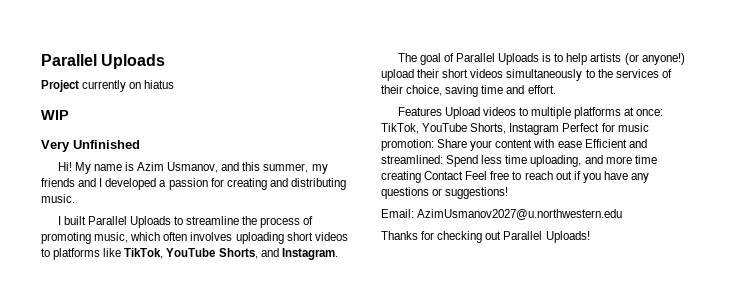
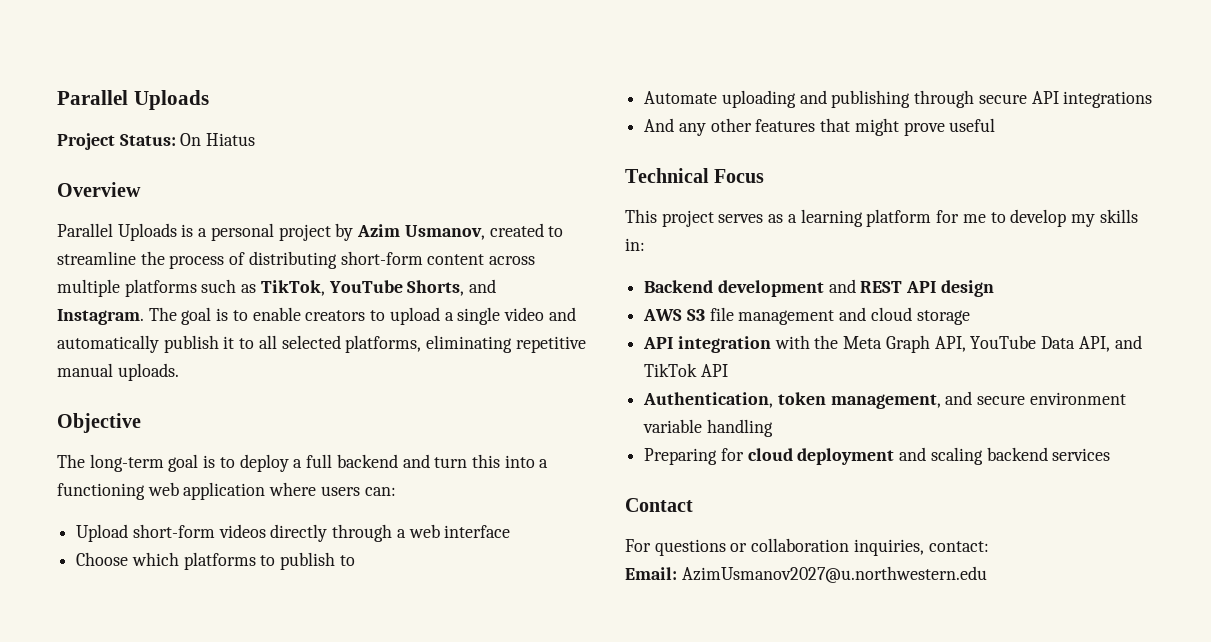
- Project currently on hiatus
- WIP
- Very Unfinished
- Hi! My name is Azim Usmanov, and this summer, my friends and I developed a passion for creating and distributing music.
- I built Parallel Uploads to streamline the process of promoting music, which often involves uploading short videos to platforms like TikTok, YouTube Shorts, and Instagram.
- The goal of Parallel Uploads is to help artists (or anyone!) upload their short videos simultaneously to the services of their choice, saving time and effort.
- Features Upload videos to multiple platforms at once: TikTok, YouTube Shorts, Instagram Perfect for music promotion: Share your content with ease Efficient and streamlined: Spend less time uploading, and more time creating Contact Feel free to reach out if you have any questions or suggestions!
+ Project Status: On Hiatus
+ Overview
+ Parallel Uploads is a personal project by Azim Usmanov, created to streamline the process of distributing short-form content across multiple platforms such as TikTok, YouTube Shorts, and Instagram. The goal is to enable creators to upload a single video and automatically publish it to all selected platforms, eliminating repetitive manual uploads.
+ Objective
+ The long-term goal is to deploy a full backend and turn this into a functioning web application where users can:
+ Upload short-form videos directly through a web interface
+ Choose which platforms to publish to
+ Automate uploading and publishing through secure API integrations
+ And any other features that might prove useful
+ Technical Focus
+ This project serves as a learning platform for me to develop my skills in:
+ Backend development and REST API design
+ AWS S3 file management and cloud storage
+ API integration with the Meta Graph API, YouTube Data API, and TikTok API
+ Authentication, token management, and secure environment variable handling
+ Preparing for cloud deployment and scaling backend services
+ Contact
+ For questions or collaboration inquiries, contact:
  Email: AzimUsmanov2027@u.northwestern.edu
- Thanks for checking out Parallel Uploads!

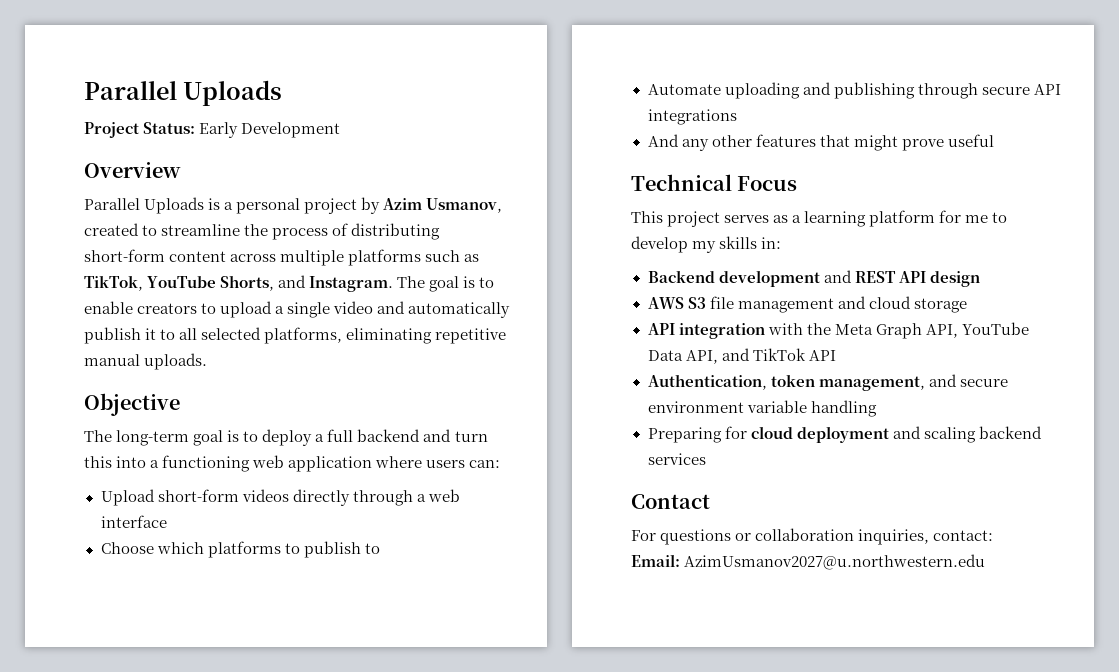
- Project Status: On Hiatus
+ Project Status: Early Development

